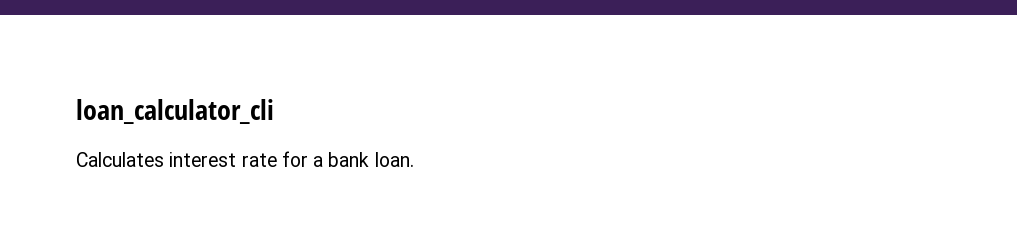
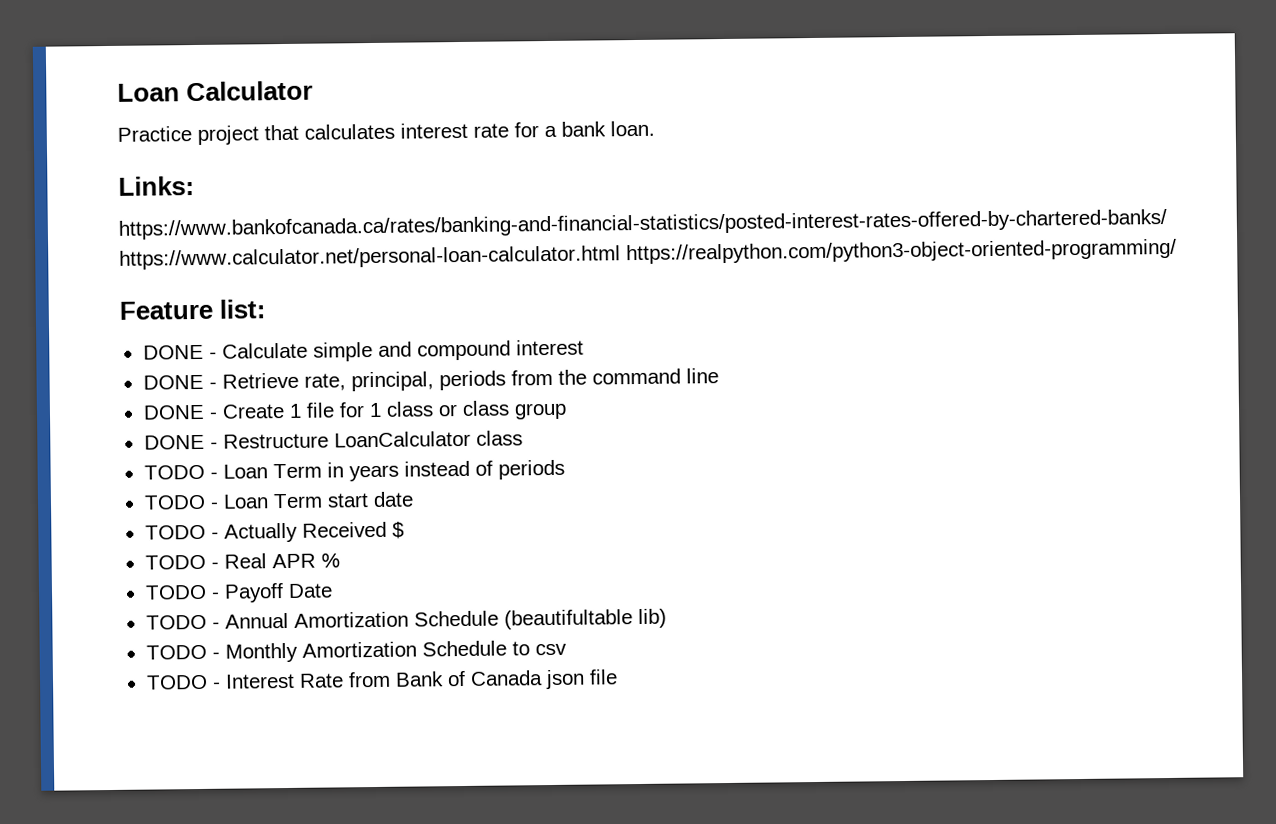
- loan_calculator_cli
- Calculates interest rate for a bank loan.
+ Loan Calculator
+ Practice project that calculates interest rate for a bank loan.
+ Links:
+ https://www.bankofcanada.ca/rates/banking-and-financial-statistics/posted-interest-rates-offered-by-chartered-banks/ https://www.calculator.net/personal-loan-calculator.html https://realpython.com/python3-object-oriented-programming/
+ Feature list:
+ DONE - Calculate simple and compound interest
+ DONE - Retrieve rate, principal, periods from the command line
+ DONE - Create 1 file for 1 class or class group
+ DONE - Restructure LoanCalculator class
+ TODO - Loan Term in years instead of periods
+ TODO - Loan Term start date
+ TODO - Actually Received $
+ TODO - Real APR %
+ TODO - Payoff Date
+ TODO - Annual Amortization Schedule (beautifultable lib)
+ TODO - Monthly Amortization Schedule to csv
+ TODO - Interest Rate from Bank of Canada json file

